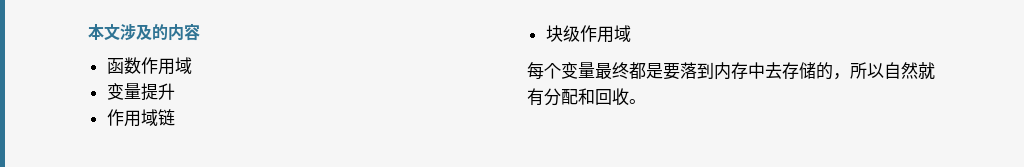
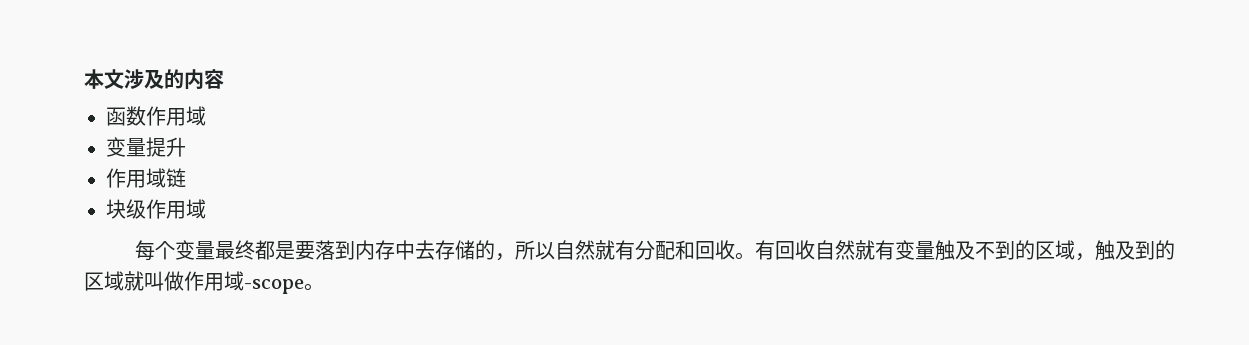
+ 有回收自然就有变量触及不到的区域，触及到的区域就叫做作用域-scope。

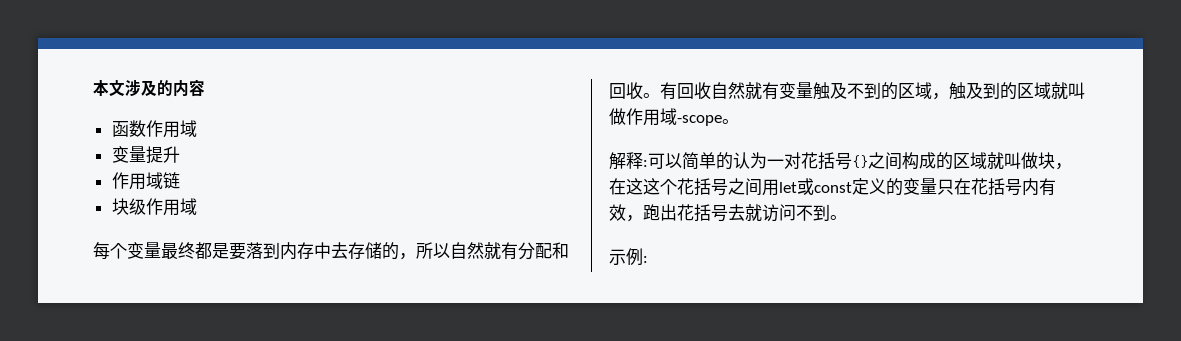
+ 解释:可以简单的认为一对花括号{}之间构成的区域就叫做块，在这这个花括号之间用let或const定义的变量只在花括号内有效，跑出花括号去就访问不到。
+ 示例:

